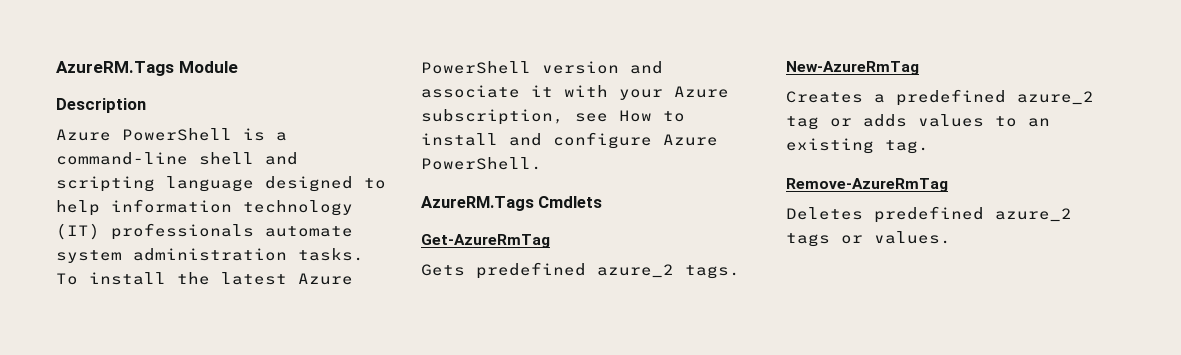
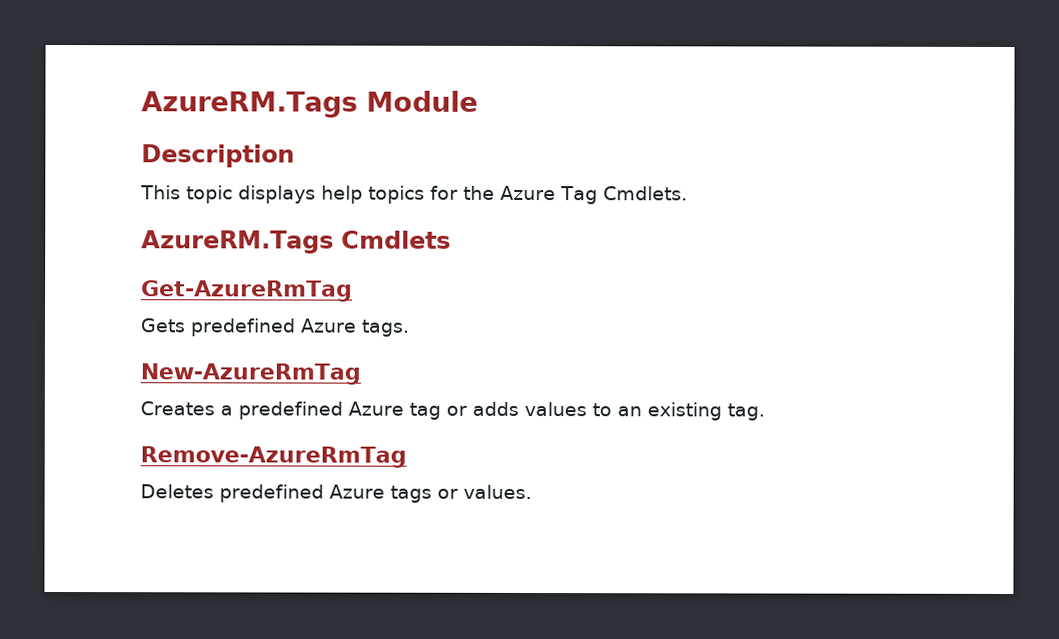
- Azure PowerShell is a command-line shell and scripting language designed to help information technology (IT) professionals automate system administration tasks. To install the latest Azure PowerShell version and associate it with your Azure subscription, see How to install and configure Azure PowerShell.
+ This topic displays help topics for the Azure Tag Cmdlets.
- Gets predefined azure_2 tags.
+ Gets predefined Azure tags.
- Creates a predefined azure_2 tag or adds values to an existing tag.
+ Creates a predefined Azure tag or adds values to an existing tag.
- Deletes predefined azure_2 tags or values.
+ Deletes predefined Azure tags or values.

